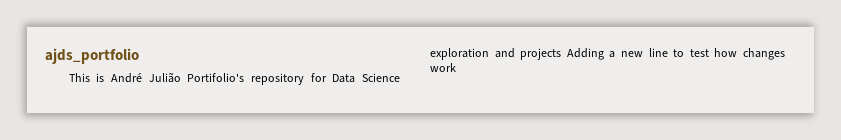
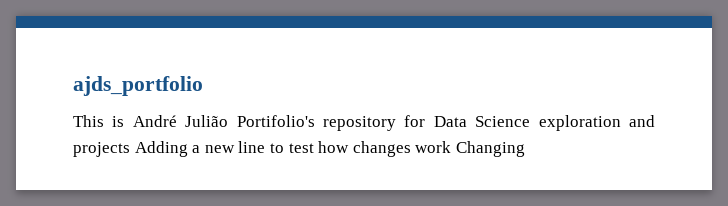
- This is André Julião Portifolio's repository for Data Science exploration and projects Adding a new line to test how changes work
+ This is André Julião Portifolio's repository for Data Science exploration and projects Adding a new line to test how changes work Changing

